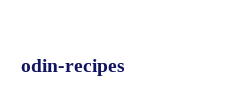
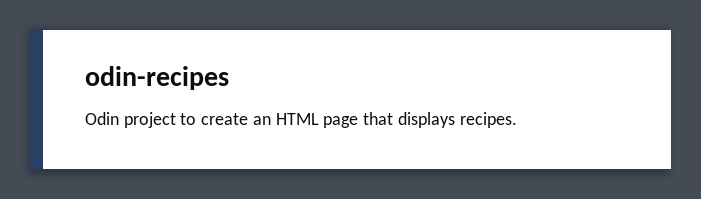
+ Odin project to create an HTML page that displays recipes.

